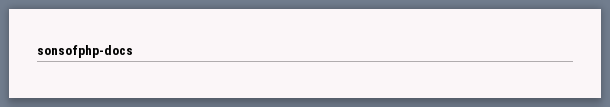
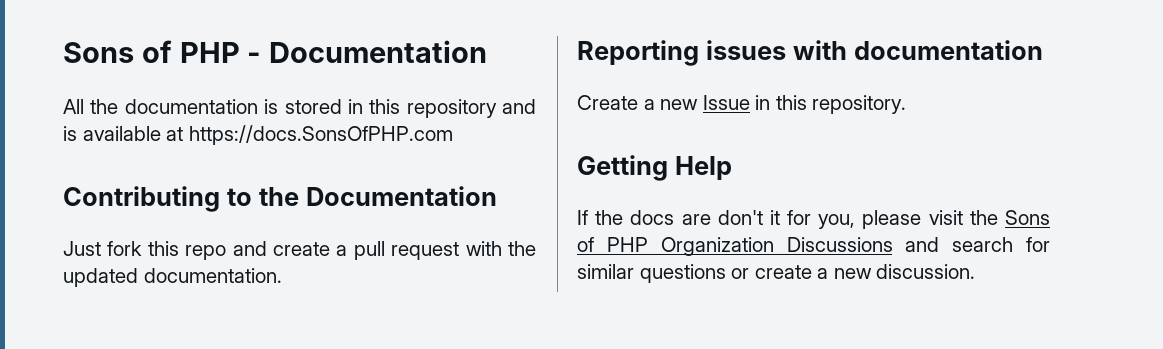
- sonsofphp-docs
+ Sons of PHP - Documentation
+ All the documentation is stored in this repository and is available at https://docs.SonsOfPHP.com
+ Contributing to the Documentation
+ Just fork this repo and create a pull request with the updated documentation.
+ Reporting issues with documentation
+ Create a new Issue in this repository.
+ Getting Help
+ If the docs are don't it for you, please visit the Sons of PHP Organization Discussions and search for similar questions or create a new discussion.

